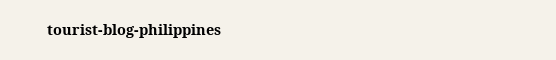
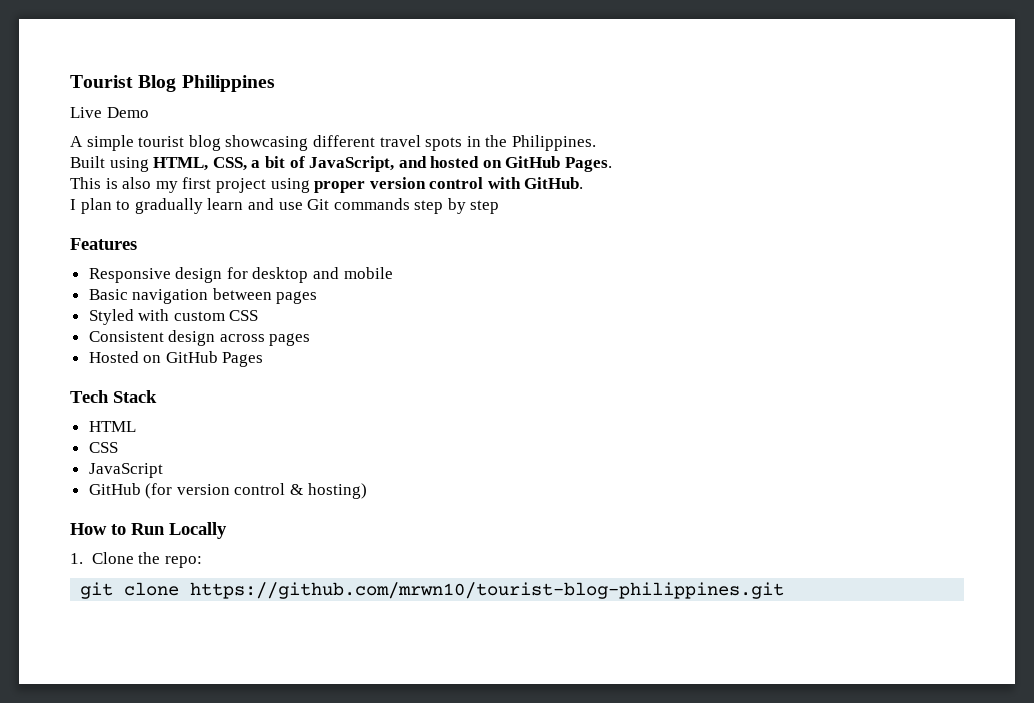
- tourist-blog-philippines
+ Tourist Blog Philippines
+ Live Demo
+ A simple tourist blog showcasing different travel spots in the Philippines.
+ Built using HTML, CSS, a bit of JavaScript, and hosted on GitHub Pages.
+ This is also my first project using proper version control with GitHub.
+ I plan to gradually learn and use Git commands step by step
+ Features
+ Responsive design for desktop and mobile
+ Basic navigation between pages
+ Styled with custom CSS
+ Consistent design across pages
+ Hosted on GitHub Pages
+ Tech Stack
+ HTML
+ CSS
+ JavaScript
+ GitHub (for version control & hosting)
+ How to Run Locally
+ 1. Clone the repo:
+ git clone https://github.com/mrwn10/tourist-blog-philippines.git

